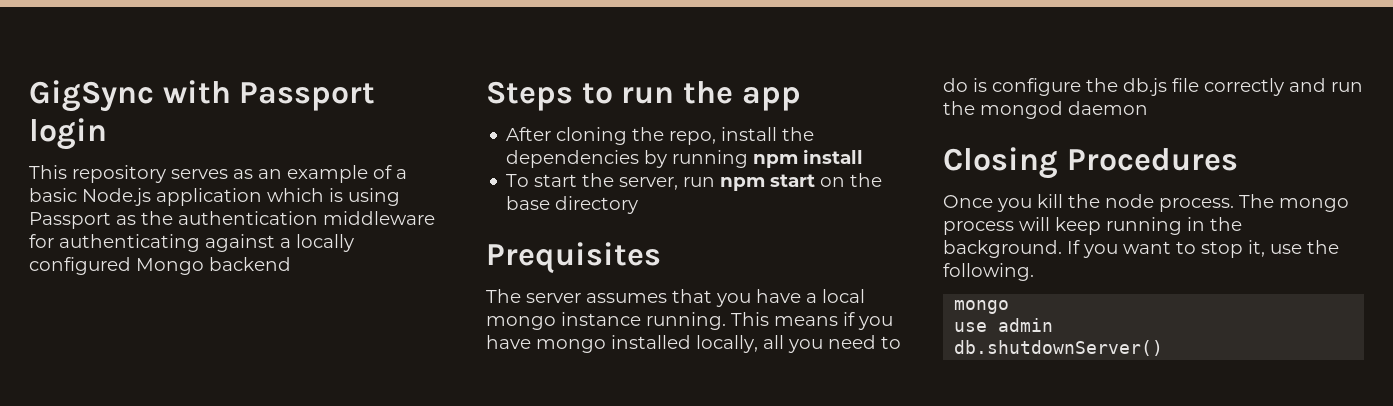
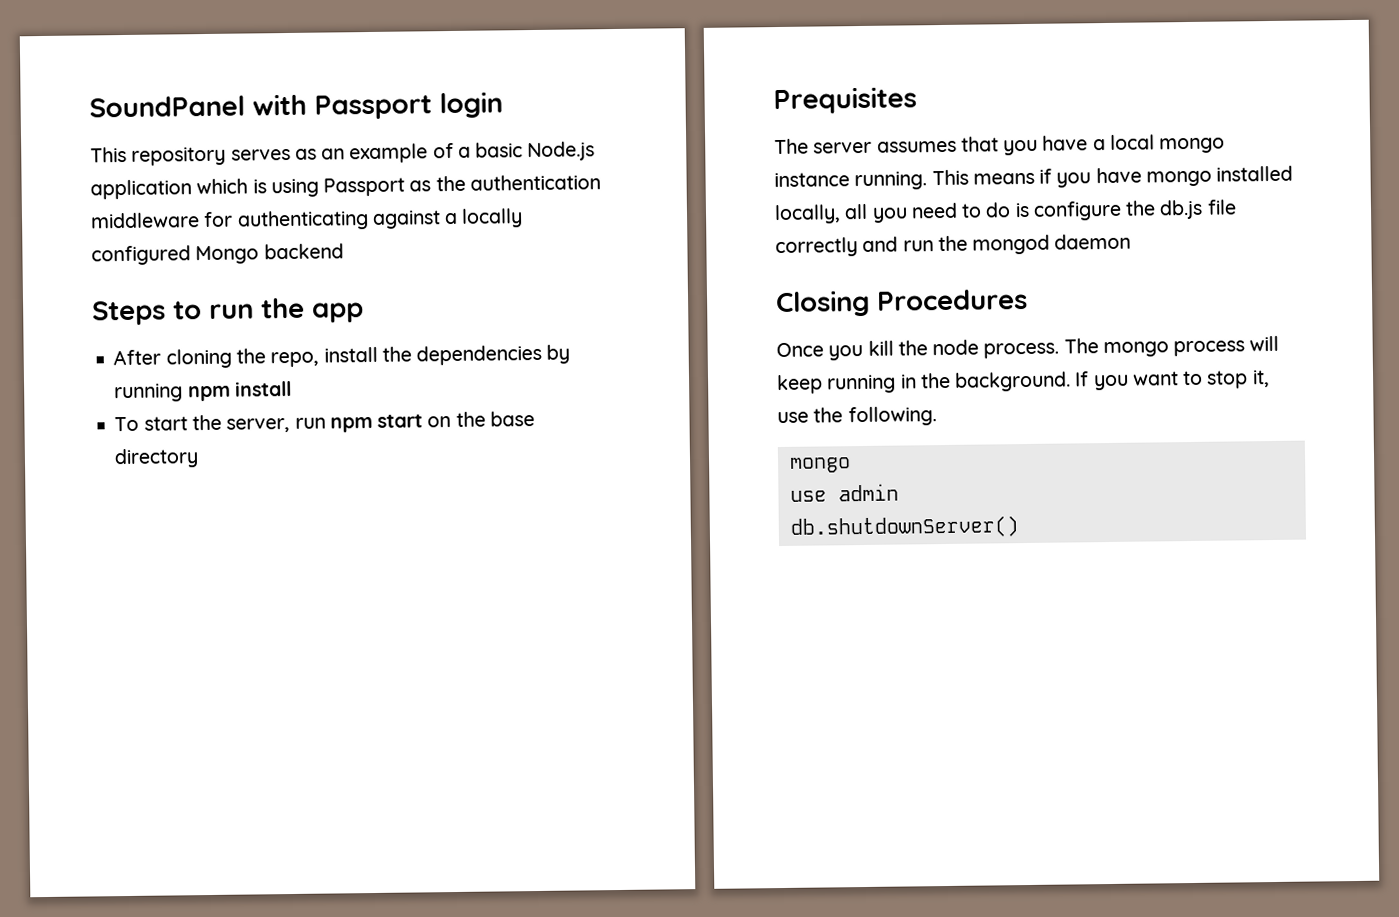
- GigSync with Passport login
+ SoundPanel with Passport login

